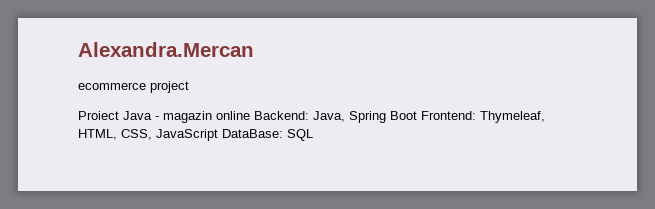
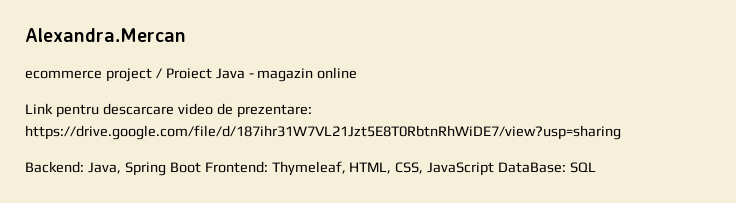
- ecommerce project
- Proiect Java - magazin online Backend: Java, Spring Boot Frontend: Thymeleaf, HTML, CSS, JavaScript DataBase: SQL
+ ecommerce project / Proiect Java - magazin online
+ Link pentru descarcare video de prezentare: https://drive.google.com/file/d/187ihr31W7VL21Jzt5E8T0RbtnRhWiDE7/view?usp=sharing
+ Backend: Java, Spring Boot Frontend: Thymeleaf, HTML, CSS, JavaScript DataBase: SQL

